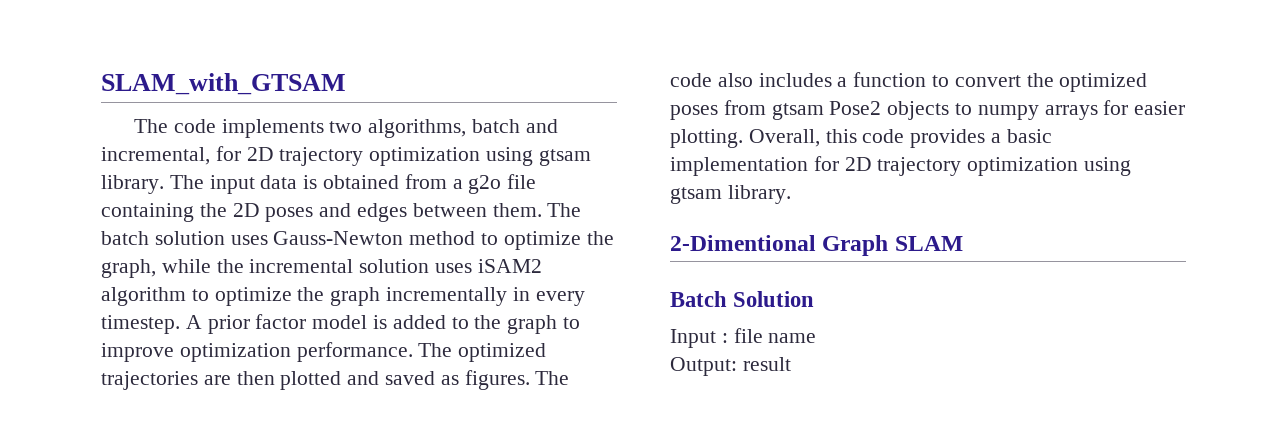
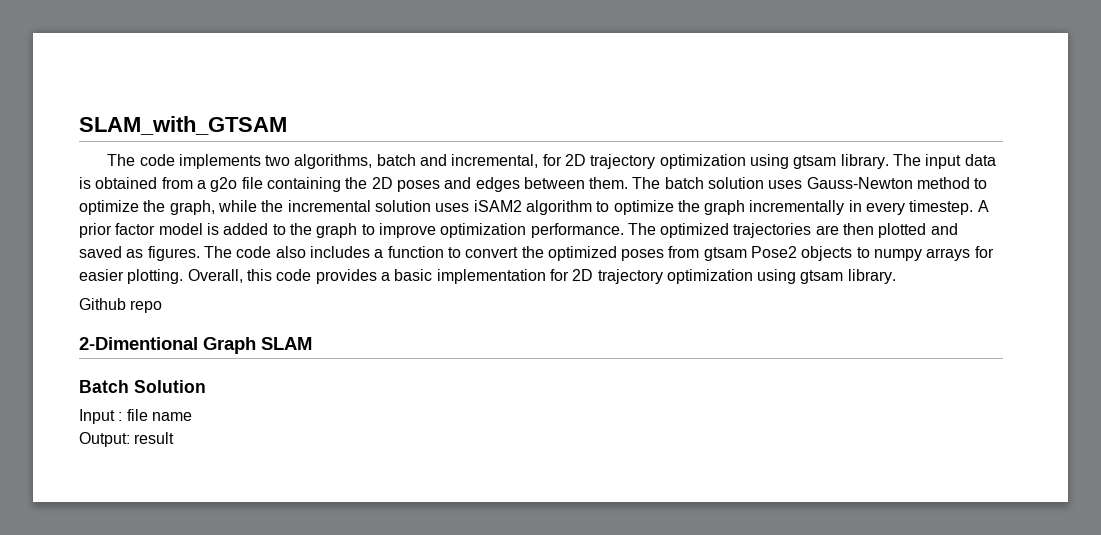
+ Github repo

